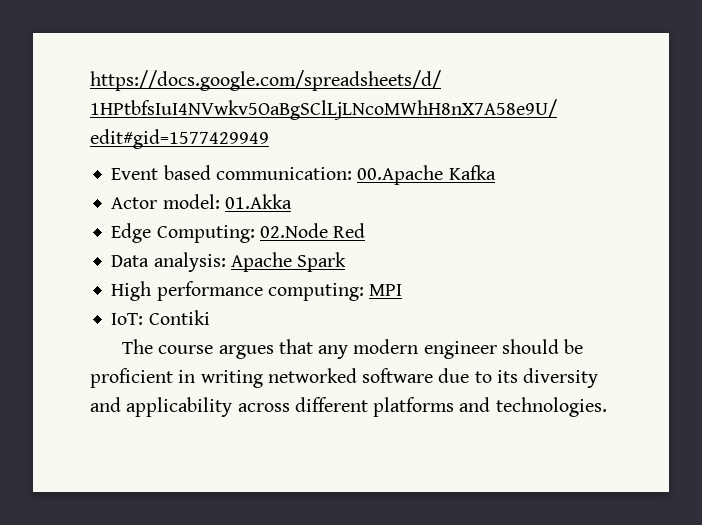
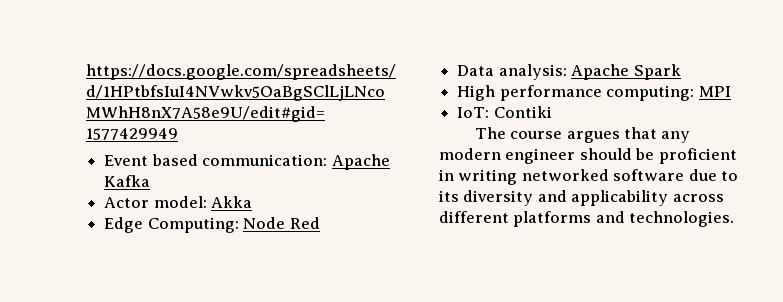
- Event based communication: 00.Apache Kafka
+ Event based communication: Apache Kafka
- Actor model: 01.Akka
+ Actor model: Akka
- Edge Computing: 02.Node Red
+ Edge Computing: Node Red

